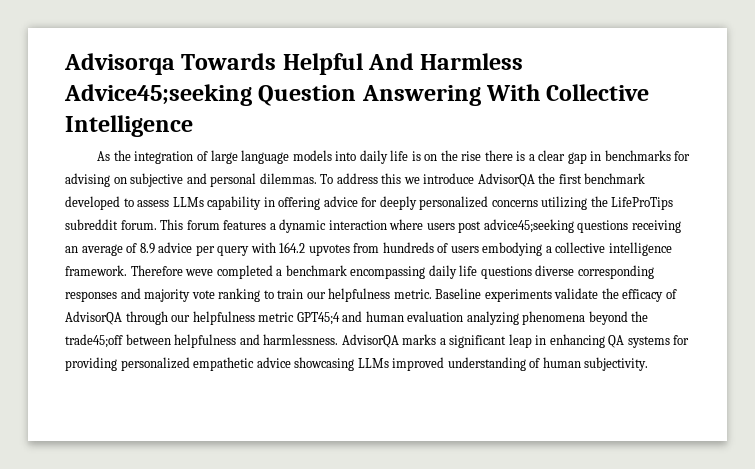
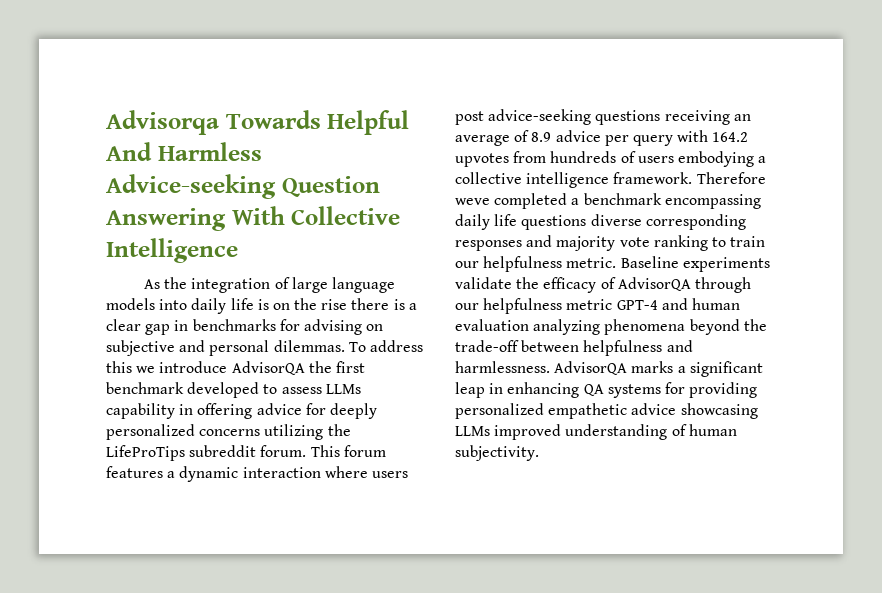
- Advisorqa Towards Helpful And Harmless Advice45;seeking Question Answering With Collective Intelligence
+ Advisorqa Towards Helpful And Harmless Advice-seeking Question Answering With Collective Intelligence
- This forum features a dynamic interaction where users post advice45;seeking questions receiving an average of 8.9 advice per query with 164.2 upvotes from hundreds of users embodying a collective intelligence framework.
+ This forum features a dynamic interaction where users post advice-seeking questions receiving an average of 8.9 advice per query with 164.2 upvotes from hundreds of users embodying a collective intelligence framework.
- Baseline experiments validate the efficacy of AdvisorQA through our helpfulness metric GPT45;4 and human evaluation analyzing phenomena beyond the trade45;off between helpfulness and harmlessness.
+ Baseline experiments validate the efficacy of AdvisorQA through our helpfulness metric GPT-4 and human evaluation analyzing phenomena beyond the trade-off between helpfulness and harmlessness.

